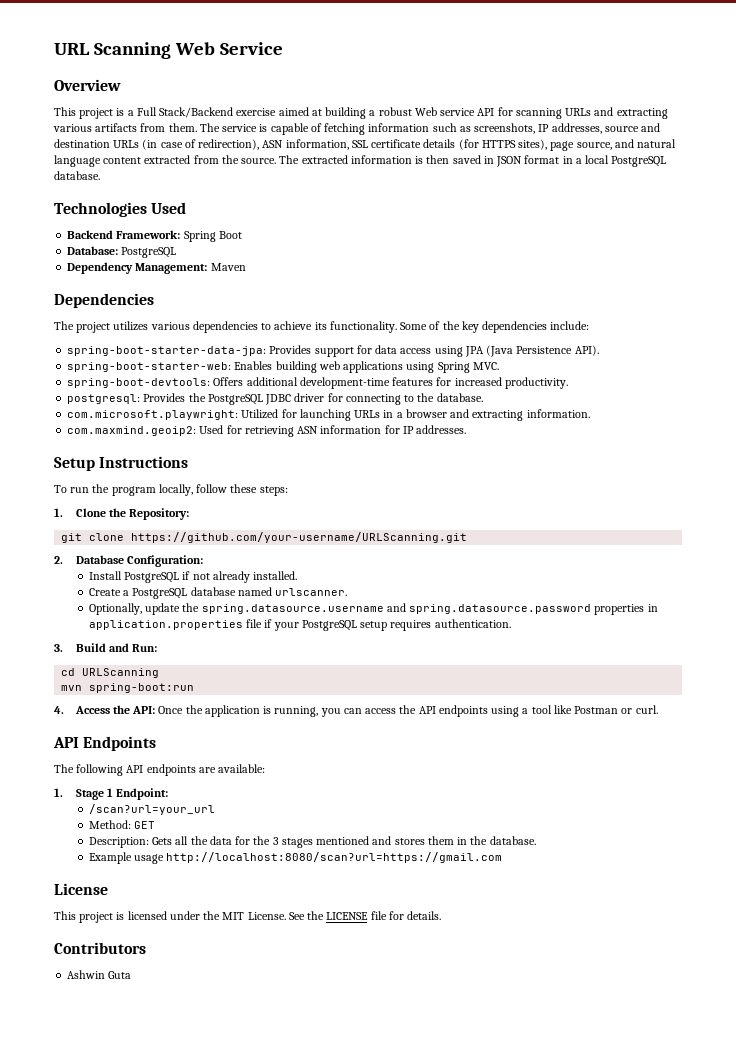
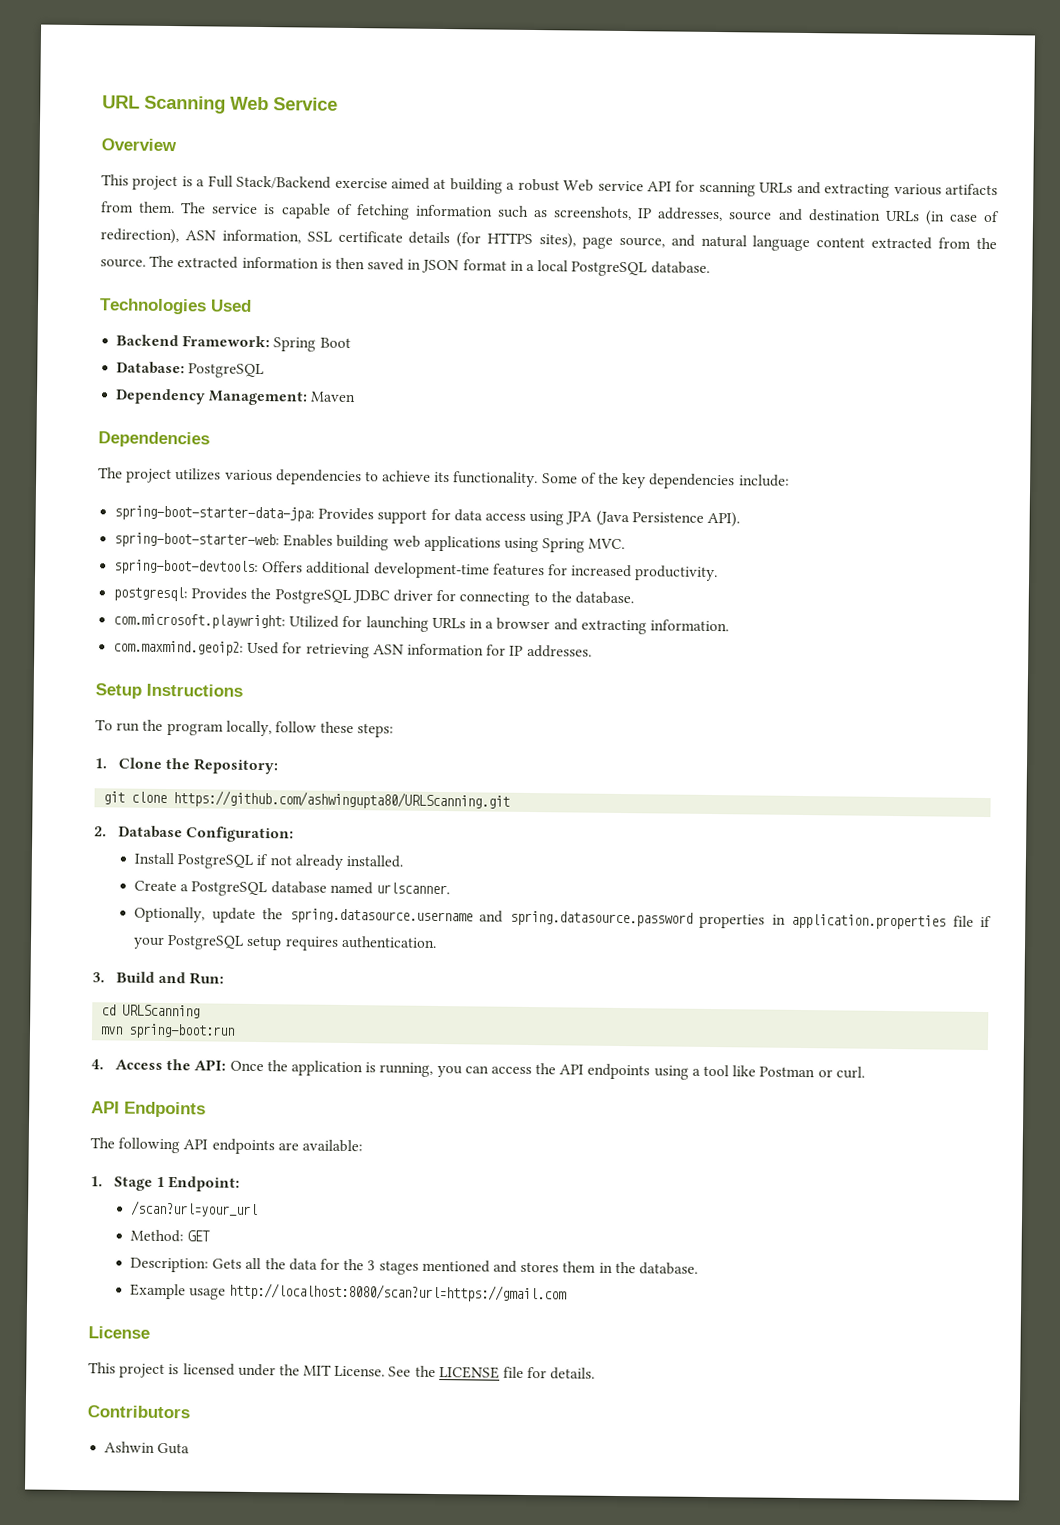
- git clone https://github.com/your-username/URLScanning.git
+ git clone https://github.com/ashwingupta80/URLScanning.git

